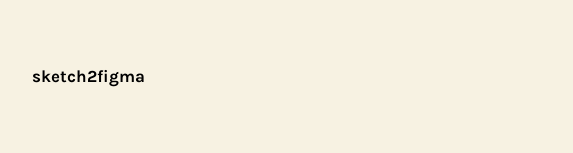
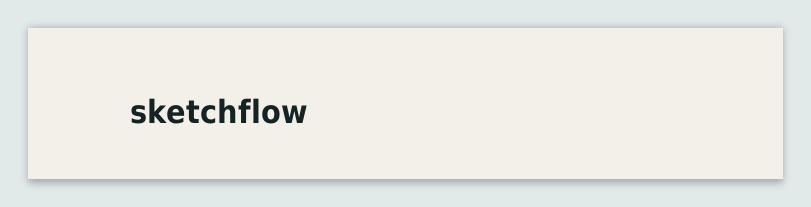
- sketch2figma
+ sketchflow

